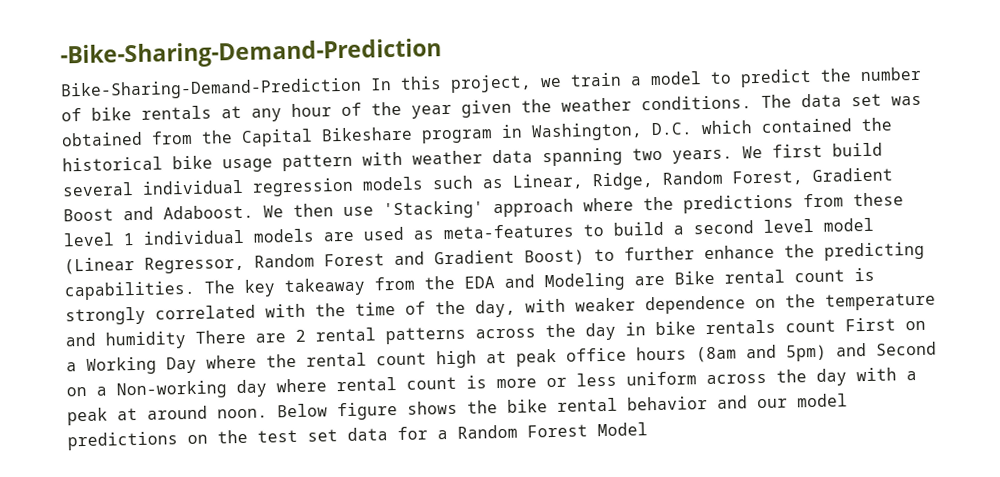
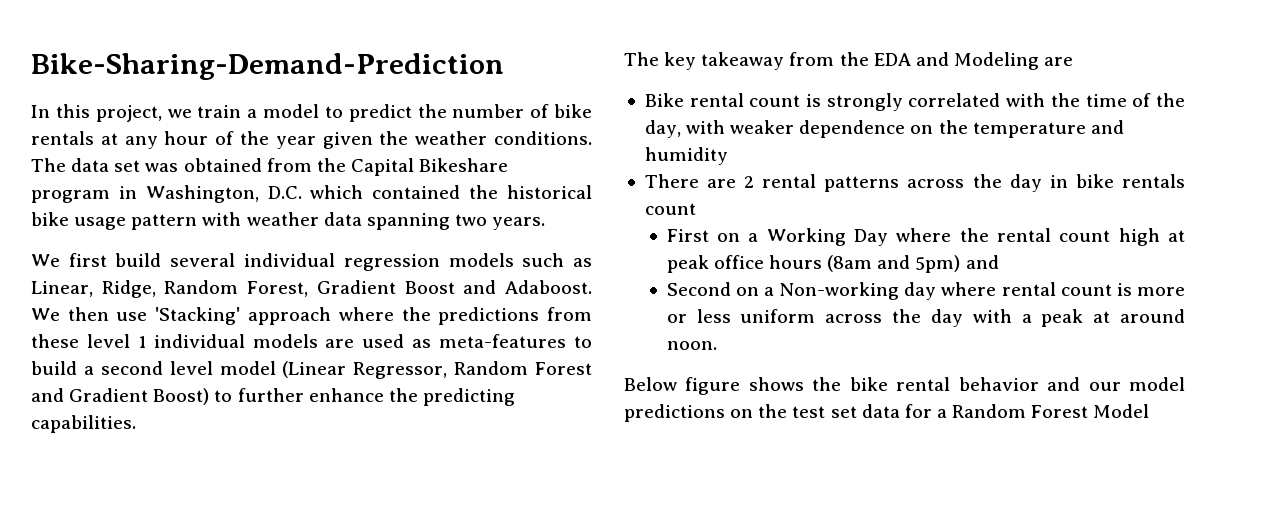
- -Bike-Sharing-Demand-Prediction
- Bike-Sharing-Demand-Prediction In this project, we train a model to predict the number of bike rentals at any hour of the year given the weather conditions.
+ Bike-Sharing-Demand-Prediction
+ In this project, we train a model to predict the number of bike rentals at any hour of the year given the weather conditions.
- The data set was obtained from the Capital Bikeshare program in Washington, D.C. which contained the historical bike usage pattern with weather data spanning two years. We first build several individual regression models such as Linear, Ridge, Random Forest, Gradient Boost and Adaboost.
+ The data set was obtained from the Capital Bikeshare program in Washington, D.C. which contained the historical bike usage pattern with weather data spanning two years.
+ We first build several individual regression models such as Linear, Ridge, Random Forest, Gradient Boost and Adaboost.
- We then use 'Stacking' approach where the predictions from these level 1 individual models are used as meta-features to build a second level model (Linear Regressor, Random Forest and Gradient Boost) to further enhance the predicting capabilities. The key takeaway from the EDA and Modeling are Bike rental count is strongly correlated with the time of the day, with weaker dependence on the temperature and humidity There are 2 rental patterns across the day in bike rentals count First on a Working Day where the rental count high at peak office hours (8am and 5pm) and Second on a Non-working day where rental count is more or less uniform across the day with a peak at around noon. Below figure shows the bike rental behavior and our model predictions on the test set data for a Random Forest Model
+ We then use 'Stacking' approach where the predictions from these level 1 individual models are used as meta-features to build a second level model (Linear Regressor, Random Forest and Gradient Boost) to further enhance the predicting capabilities.
+ The key takeaway from the EDA and Modeling are
+ Bike rental count is strongly correlated with the time of the day, with weaker dependence on the temperature and humidity
+ There are 2 rental patterns across the day in bike rentals count
+ First on a Working Day where the rental count high at peak office hours (8am and 5pm) and
+ Second on a Non-working day where rental count is more or less uniform across the day with a peak at around noon.
+ Below figure shows the bike rental behavior and our model predictions on the test set data for a Random Forest Model

